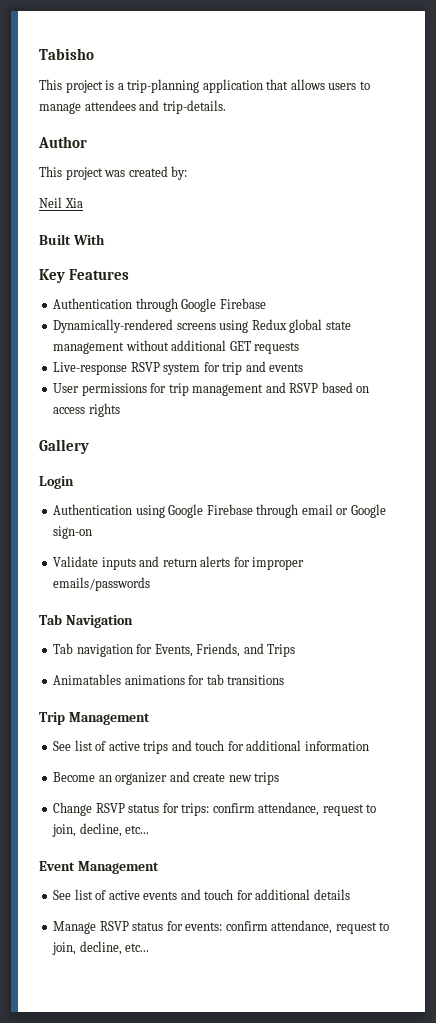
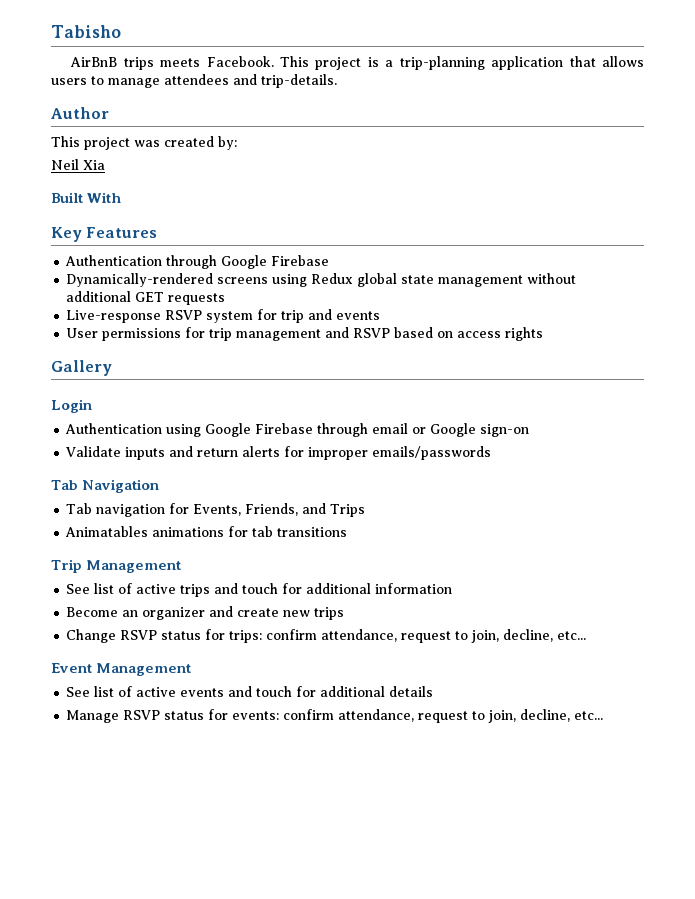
+ AirBnB trips meets Facebook.

